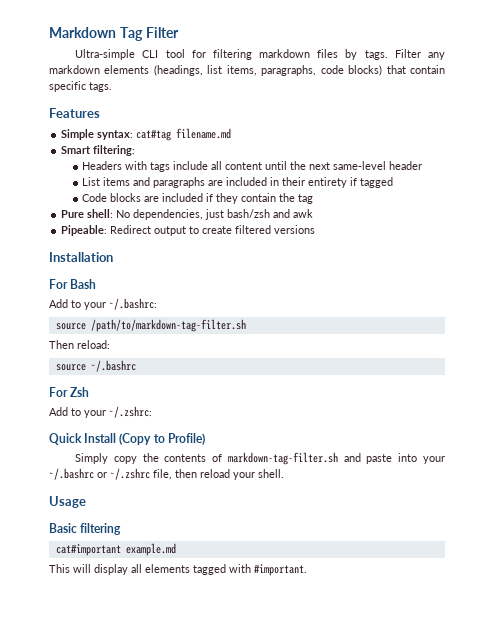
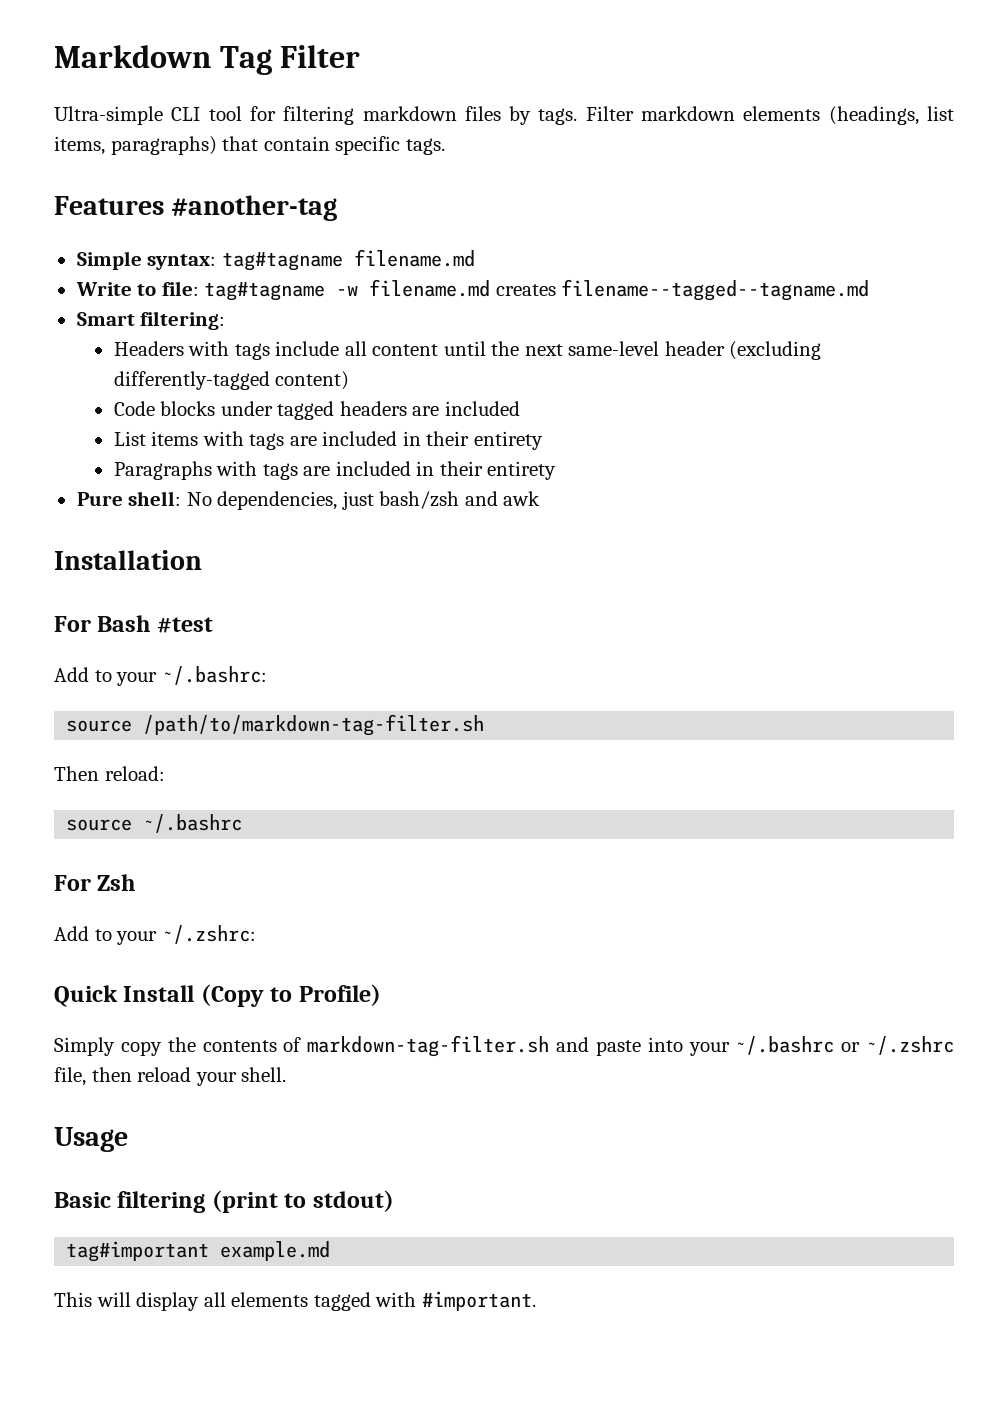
- Filter any markdown elements (headings, list items, paragraphs, code blocks) that contain specific tags.
+ Filter markdown elements (headings, list items, paragraphs) that contain specific tags.
- Features
+ Features #another-tag
- Simple syntax: cat#tag filename.md
+ Simple syntax: tag#tagname filename.md
+ Write to file: tag#tagname -w filename.md creates filename--tagged--tagname.md
- Headers with tags include all content until the next same-level header
+ Headers with tags include all content until the next same-level header (excluding differently-tagged content)
+ Code blocks under tagged headers are included
- List items and paragraphs are included in their entirety if tagged
- Code blocks are included if they contain the tag
+ List items with tags are included in their entirety
+ Paragraphs with tags are included in their entirety
- Pipeable: Redirect output to create filtered versions
- For Bash
+ For Bash #test
- Basic filtering
- cat#important example.md
+ Basic filtering (print to stdout)
+ tag#important example.md

